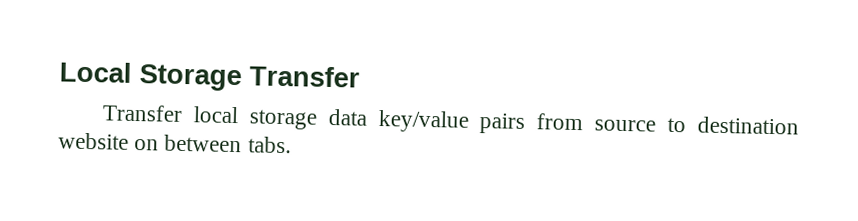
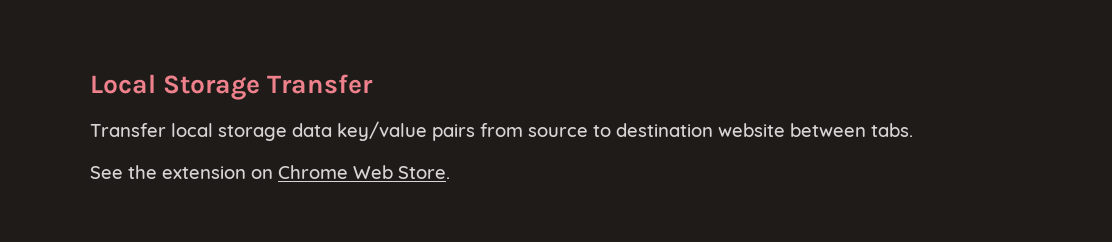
- Transfer local storage data key/value pairs from source to destination website on between tabs.
+ Transfer local storage data key/value pairs from source to destination website between tabs.
+ See the extension on Chrome Web Store.

